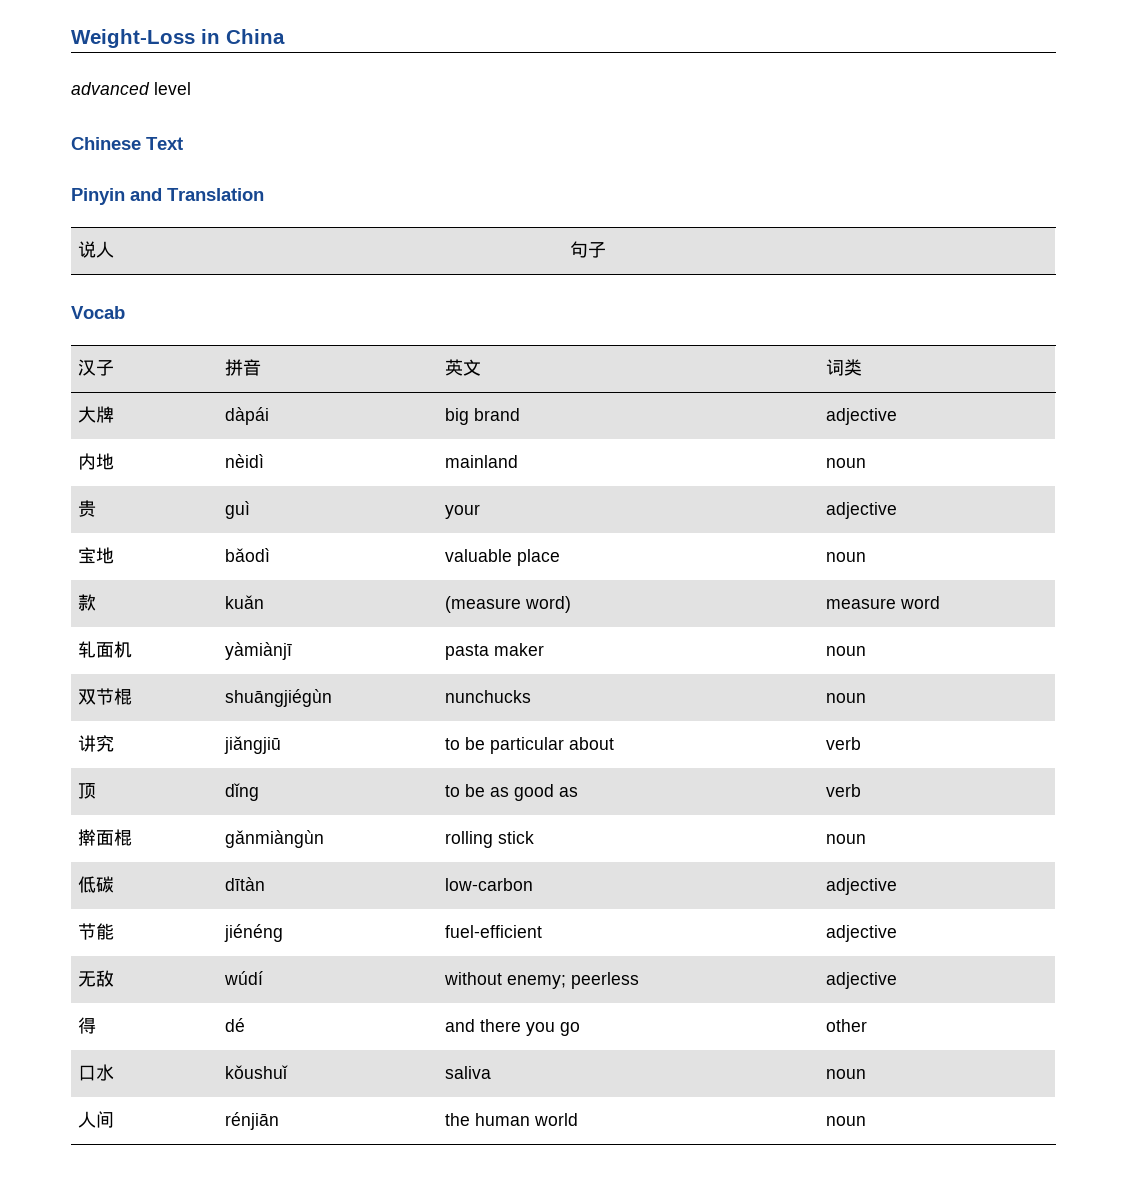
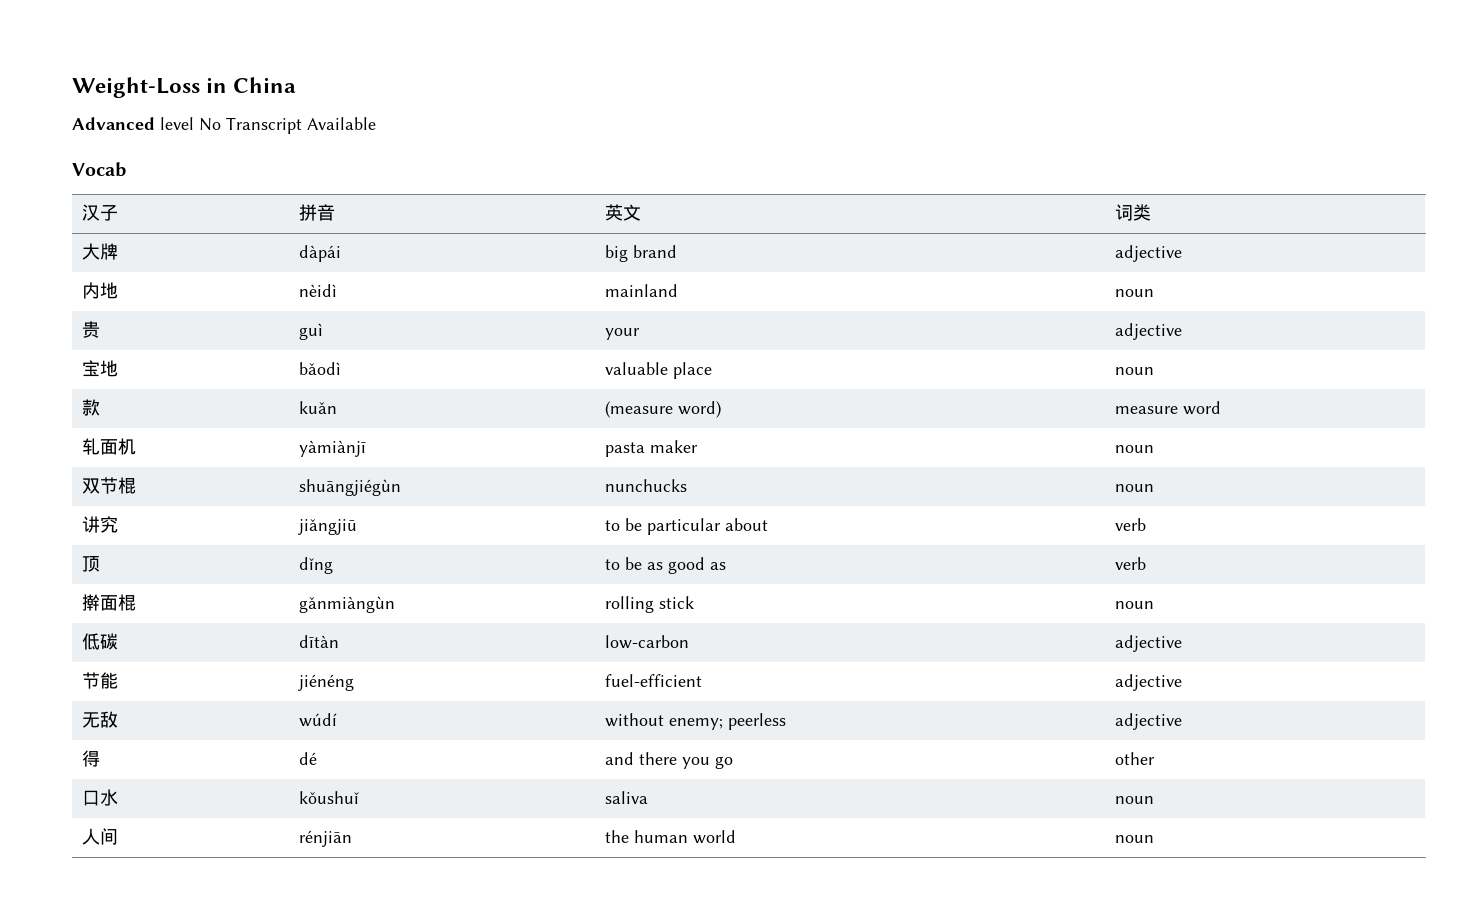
- advanced level
- Chinese Text
- Pinyin and Translation
- 说人 | 句子
+ Advanced level No Transcript Available

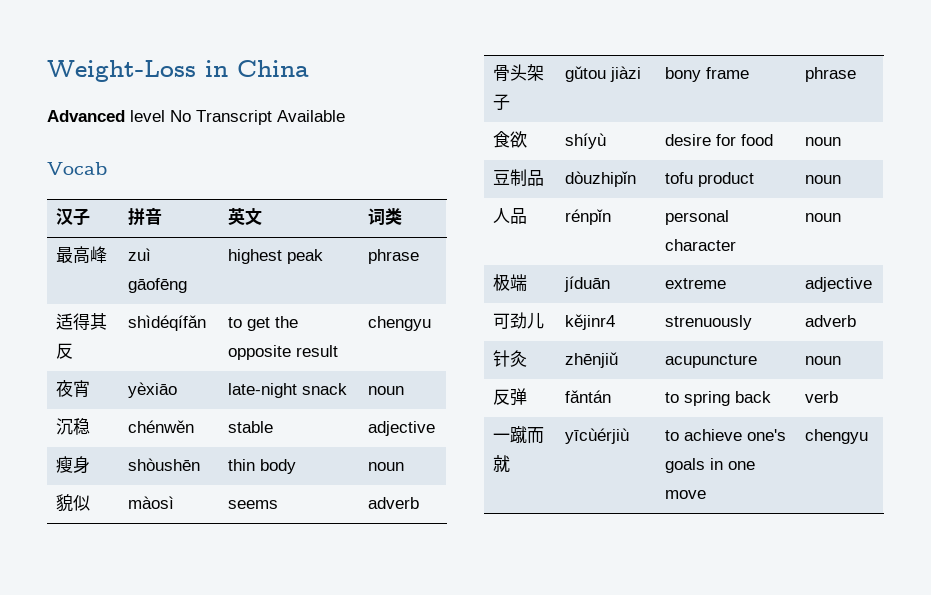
- 大牌 | dàpái | big brand | adjective
- 内地 | nèidì | mainland | noun
- 贵 | guì | your | adjective
- 宝地 | bǎodì | valuable place | noun
- 款 | kuǎn | (measure word) | measure word
- 轧面机 | yàmiànjī | pasta maker | noun
- 双节棍 | shuāngjiégùn | nunchucks | noun
- 讲究 | jiǎngjiū | to be particular about | verb
- 顶 | dǐng | to be as good as | verb
- 擀面棍 | gǎnmiàngùn | rolling stick | noun
- 低碳 | dītàn | low-carbon | adjective
- 节能 | jiénéng | fuel-efficient | adjective
- 无敌 | wúdí | without enemy; peerless | adjective
- 得 | dé | and there you go | other
- 口水 | kǒushuǐ | saliva | noun
- 人间 | rénjiān | the human world | noun
+ 最高峰 | zuì gāofēng | highest peak | phrase
+ 适得其反 | shìdéqífǎn | to get the opposite result | chengyu
+ 夜宵 | yèxiāo | late-night snack | noun
+ 沉稳 | chénwěn | stable | adjective
+ 瘦身 | shòushēn | thin body | noun
+ 貌似 | màosì | seems | adverb
+ 骨头架子 | gǔtou jiàzi | bony frame | phrase
+ 食欲 | shíyù | desire for food | noun
+ 豆制品 | dòuzhipǐn | tofu product | noun
+ 人品 | rénpǐn | personal character | noun
+ 极端 | jíduān | extreme | adjective
+ 可劲儿 | kějinr4 | strenuously | adverb
+ 针灸 | zhēnjiǔ | acupuncture | noun
+ 反弹 | fǎntán | to spring back | verb
+ 一蹴而就 | yīcùérjiù | to achieve one's goals in one move | chengyu

